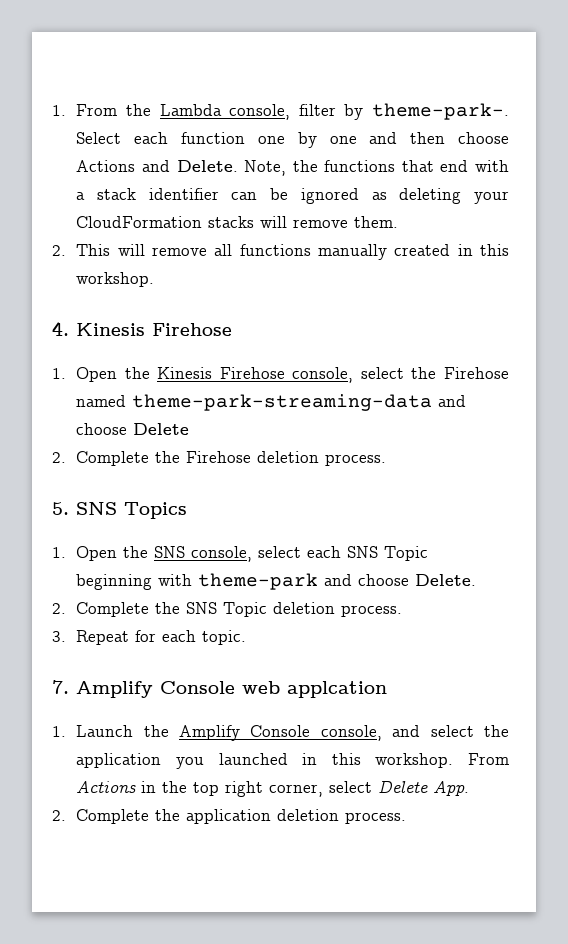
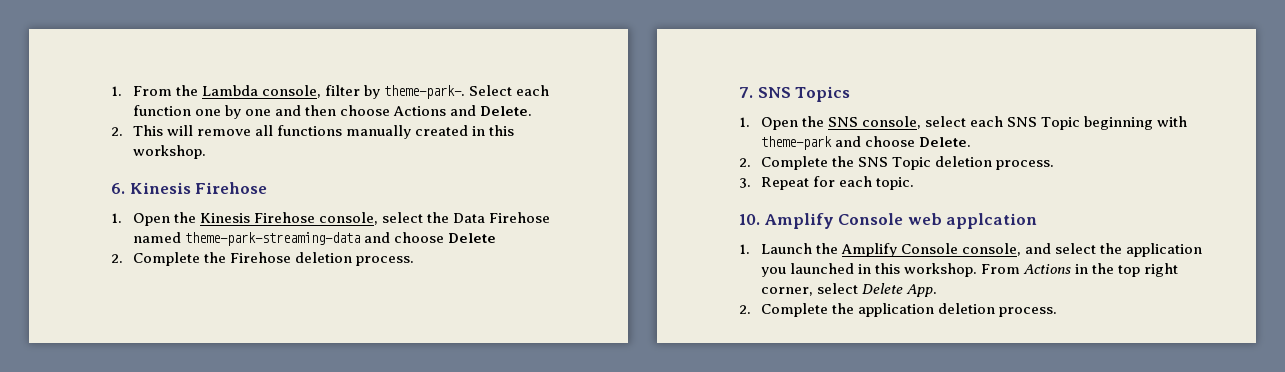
- Note, the functions that end with a stack identifier can be ignored as deleting your CloudFormation stacks will remove them.
- 4. Kinesis Firehose
+ 6. Kinesis Firehose
- 1. Open the Kinesis Firehose console, select the Firehose named theme-park-streaming-data and choose Delete
+ 1. Open the Kinesis Firehose console, select the Data Firehose named theme-park-streaming-data and choose Delete
- 5. SNS Topics
+ 7. SNS Topics
- 7. Amplify Console web applcation
+ 10. Amplify Console web applcation

